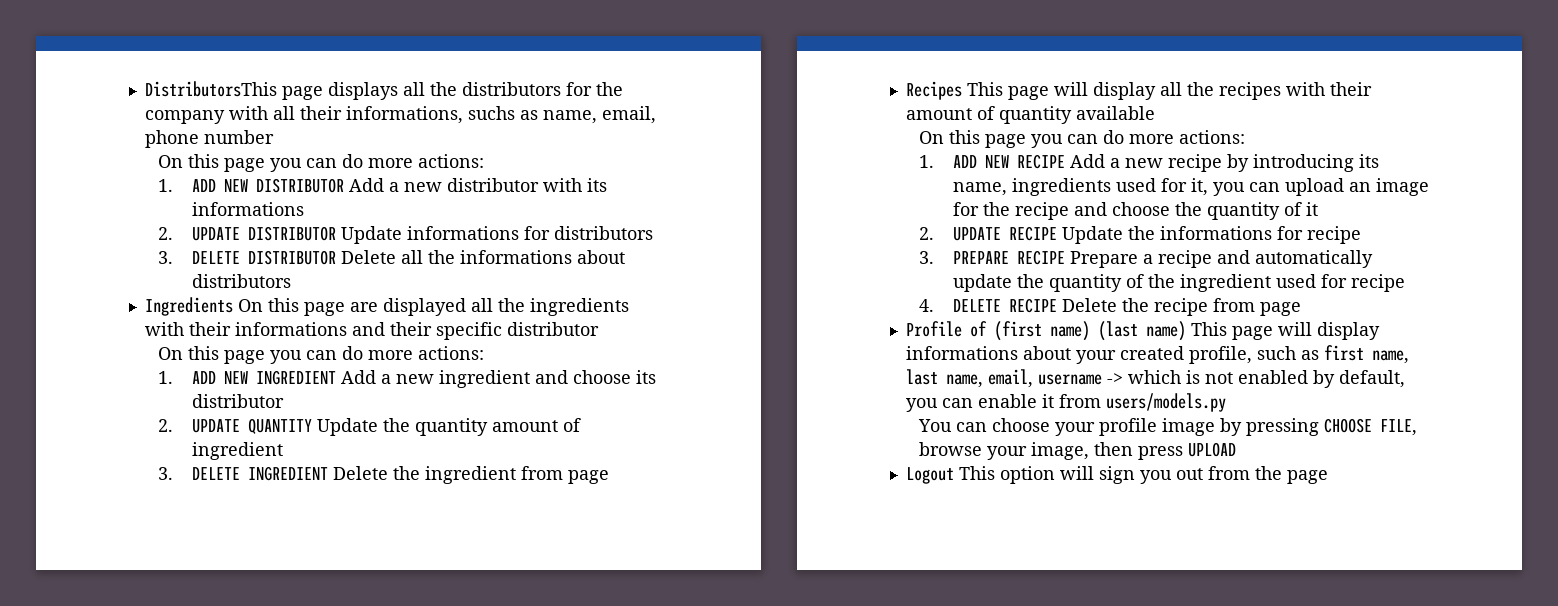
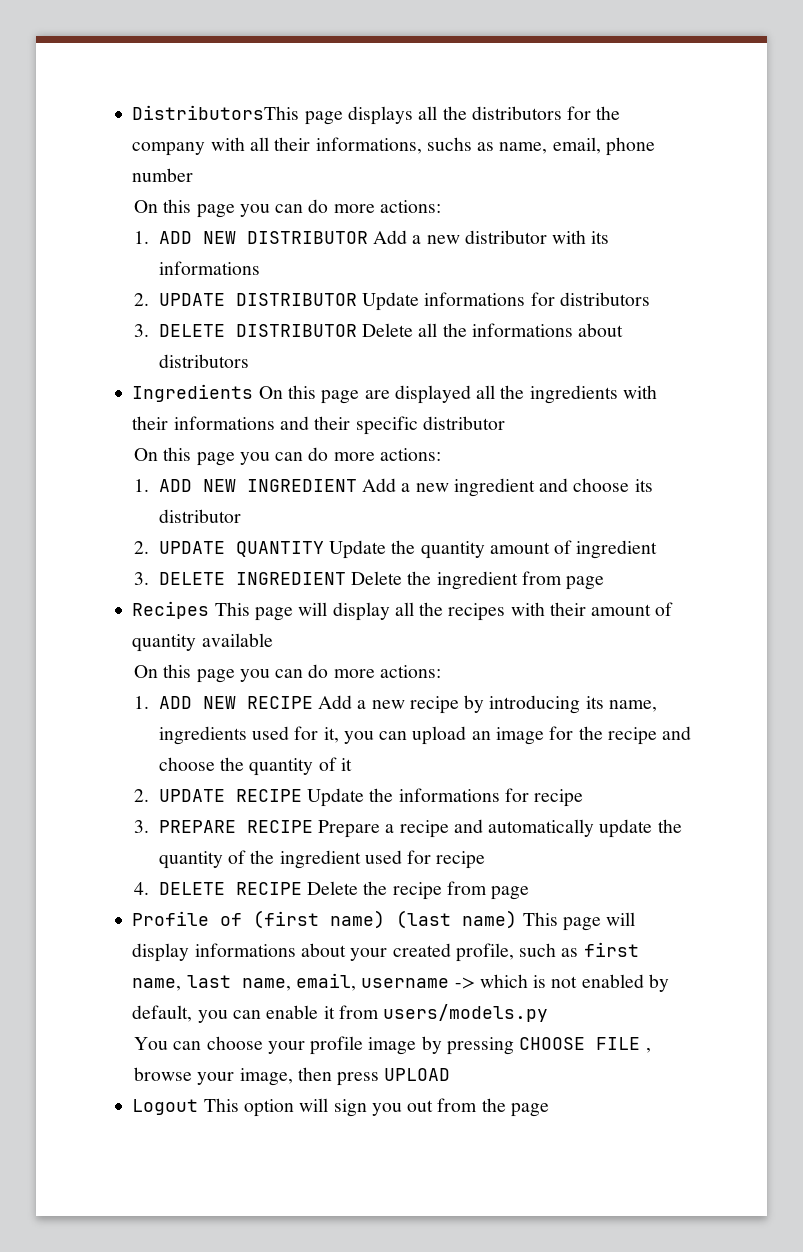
- You can choose your profile image by pressing CHOOSE FILE, browse your image, then press UPLOAD
+ You can choose your profile image by pressing CHOOSE FILE , browse your image, then press UPLOAD

